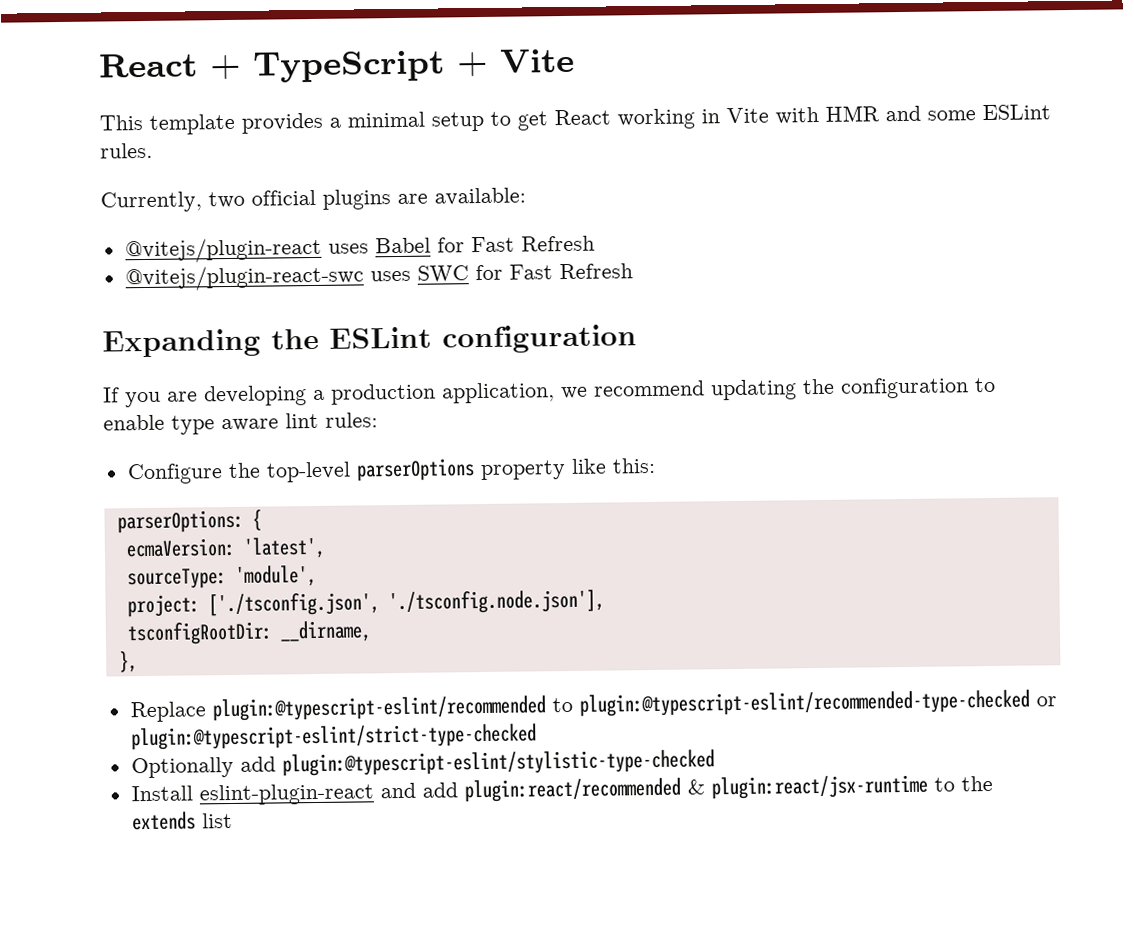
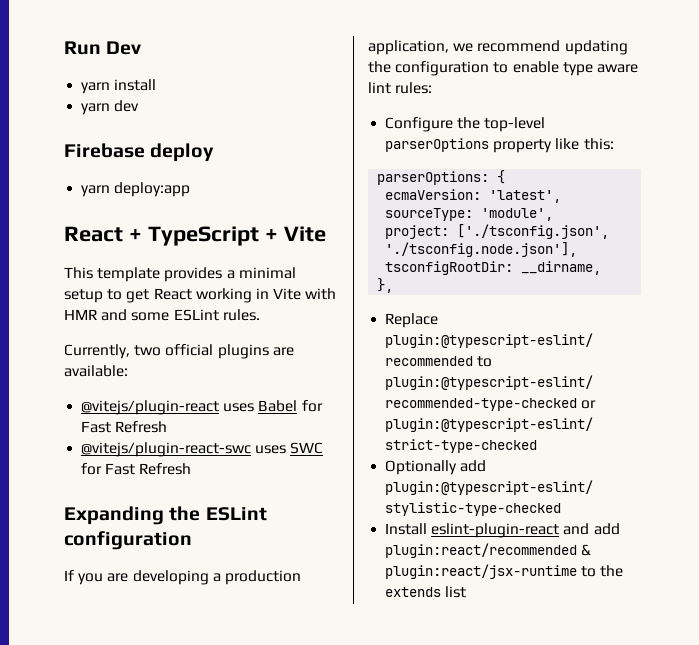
+ Run Dev
+ yarn install
+ yarn dev
+ Firebase deploy
+ yarn deploy:app

